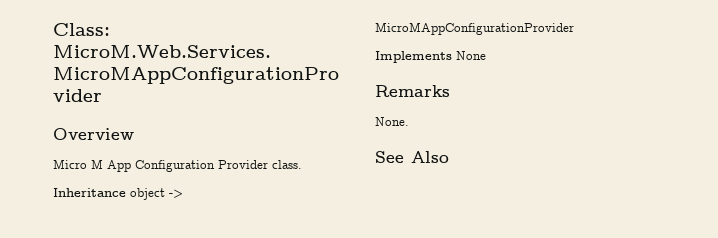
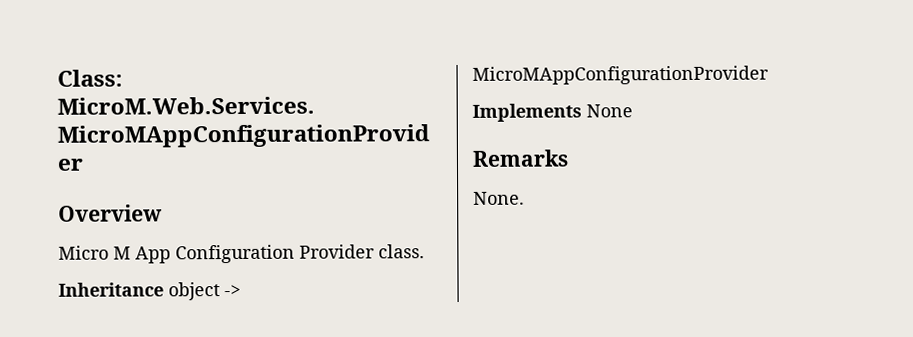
- See Also

